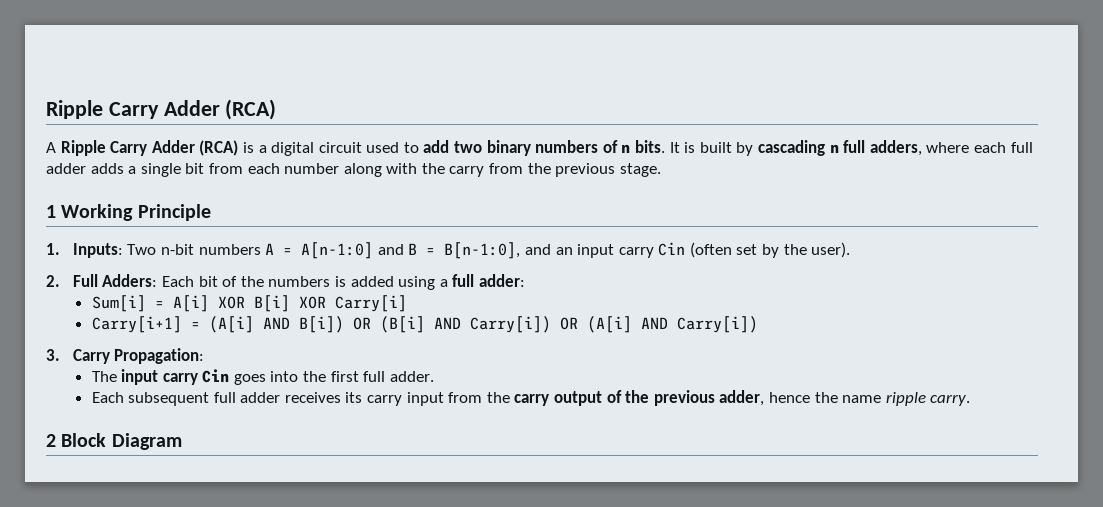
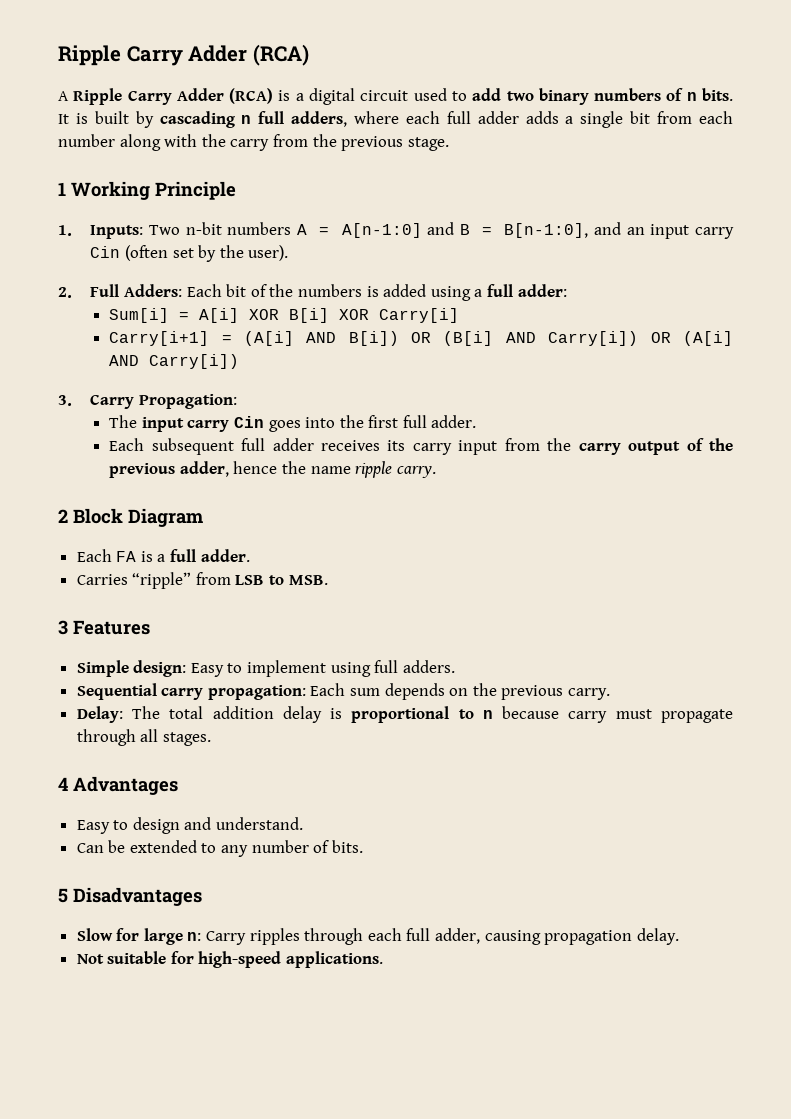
+ Each FA is a full adder.
+ Carries “ripple” from LSB to MSB.
+ 3 Features
+ Simple design: Easy to implement using full adders.
+ Sequential carry propagation: Each sum depends on the previous carry.
+ Delay: The total addition delay is proportional to n because carry must propagate through all stages.
+ 4 Advantages
+ Easy to design and understand.
+ Can be extended to any number of bits.
+ 5 Disadvantages
+ Slow for large n: Carry ripples through each full adder, causing propagation delay.
+ Not suitable for high-speed applications.

